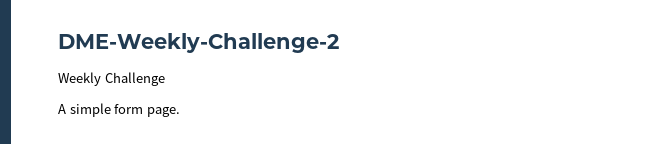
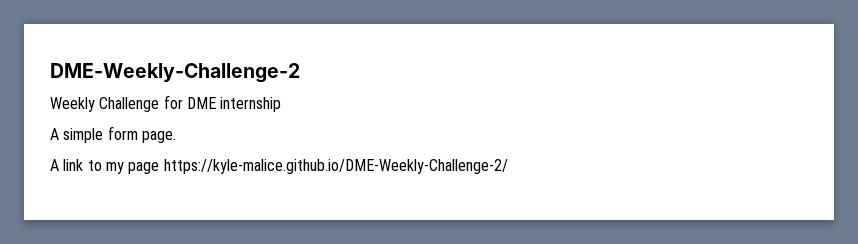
- Weekly Challenge
+ Weekly Challenge for DME internship
+ A link to my page https://kyle-malice.github.io/DME-Weekly-Challenge-2/

